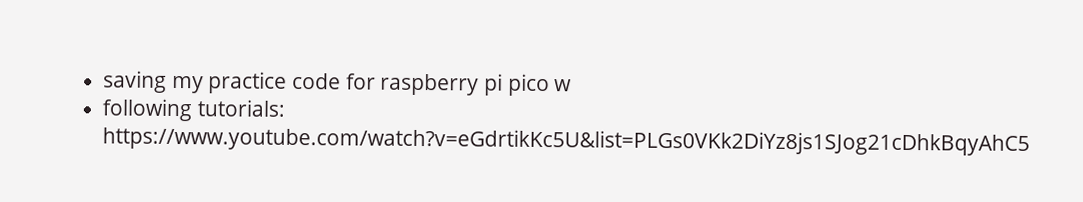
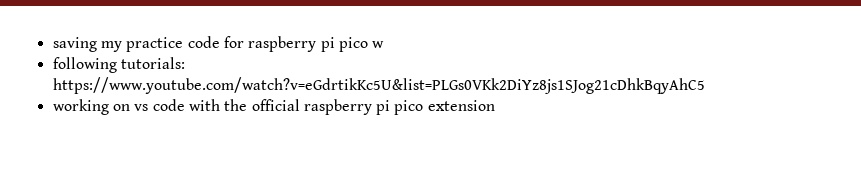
+ working on vs code with the official raspberry pi pico extension

